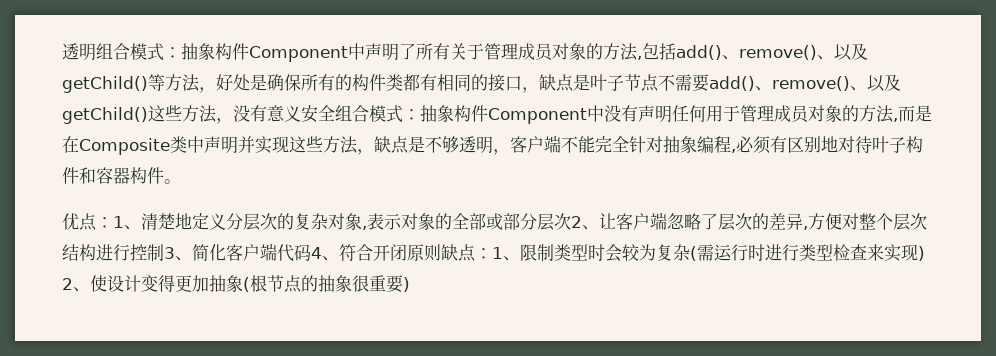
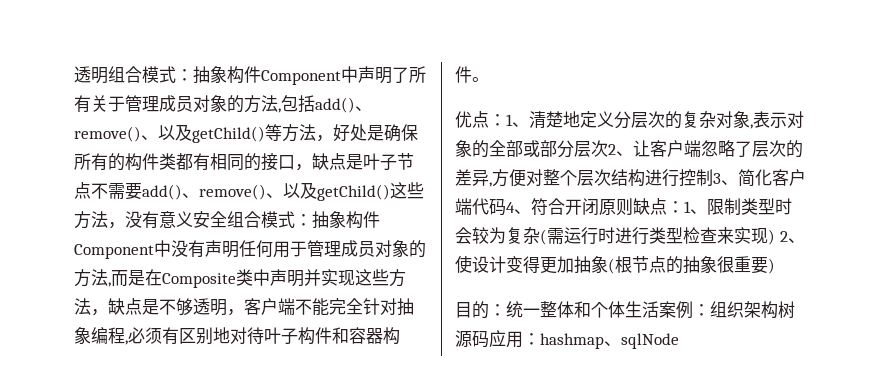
+ 目的：统一整体和个体生活案例：组织架构树源码应用：hashmap、sqlNode

